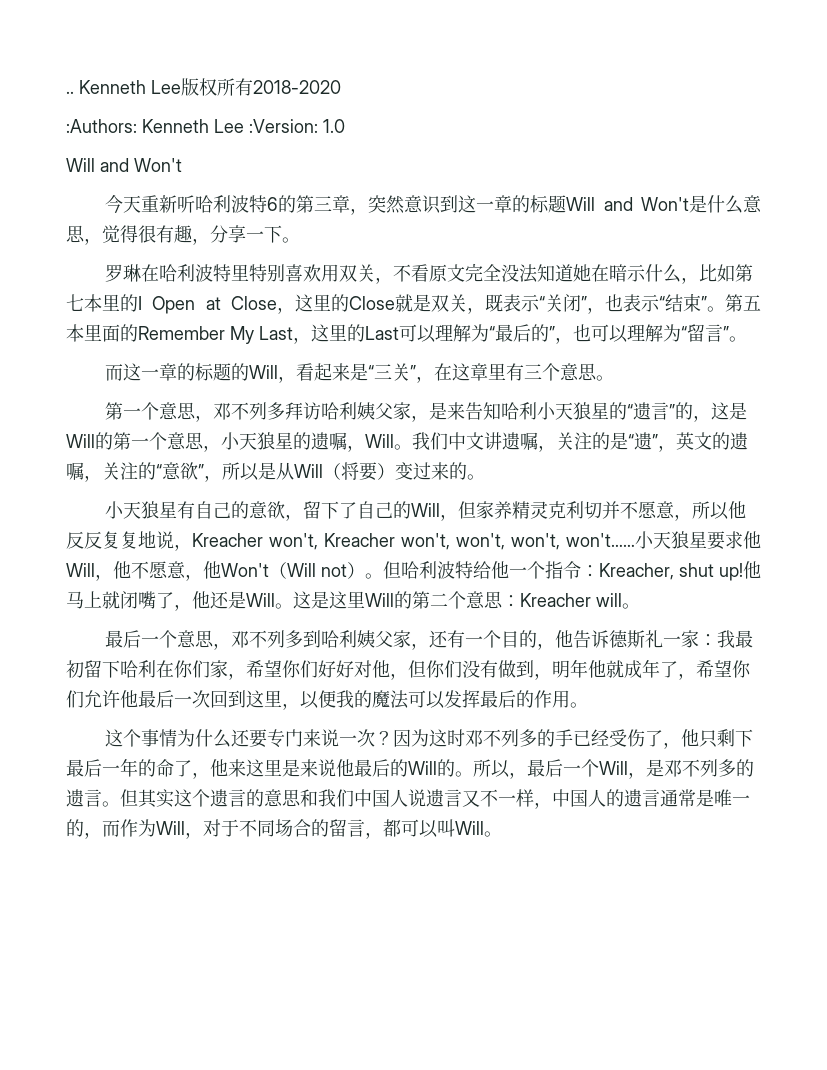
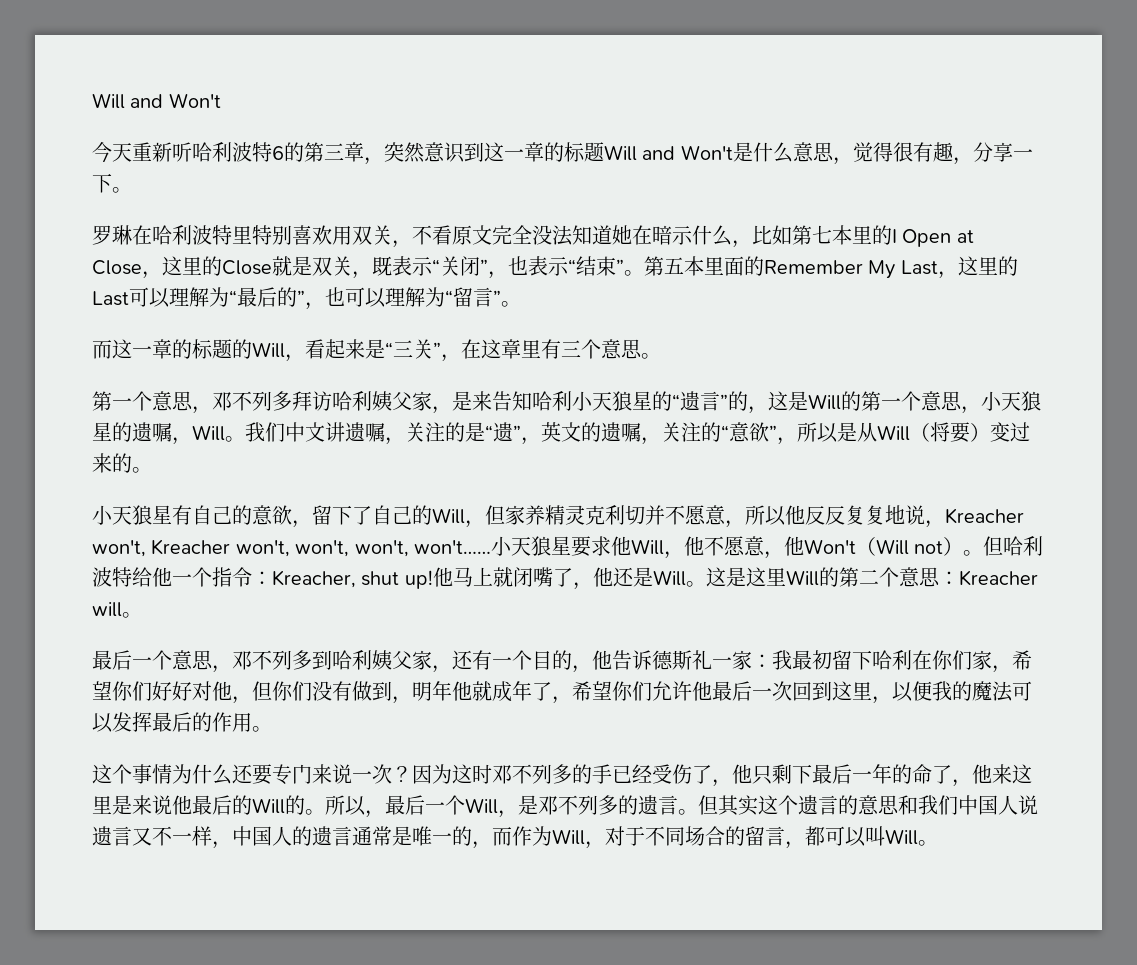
- .. Kenneth Lee版权所有2018-2020
- :Authors: Kenneth Lee :Version: 1.0

